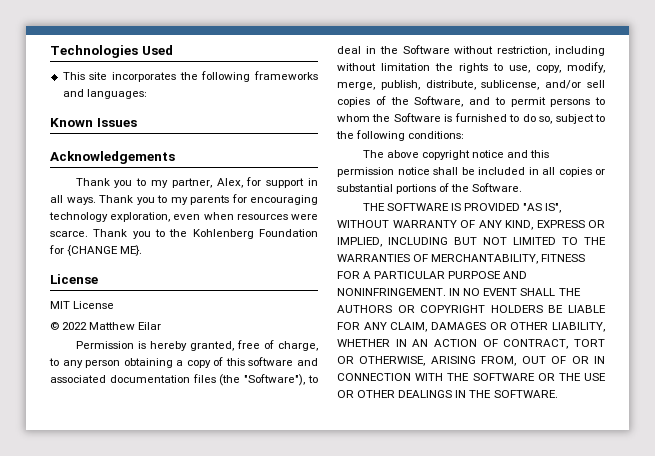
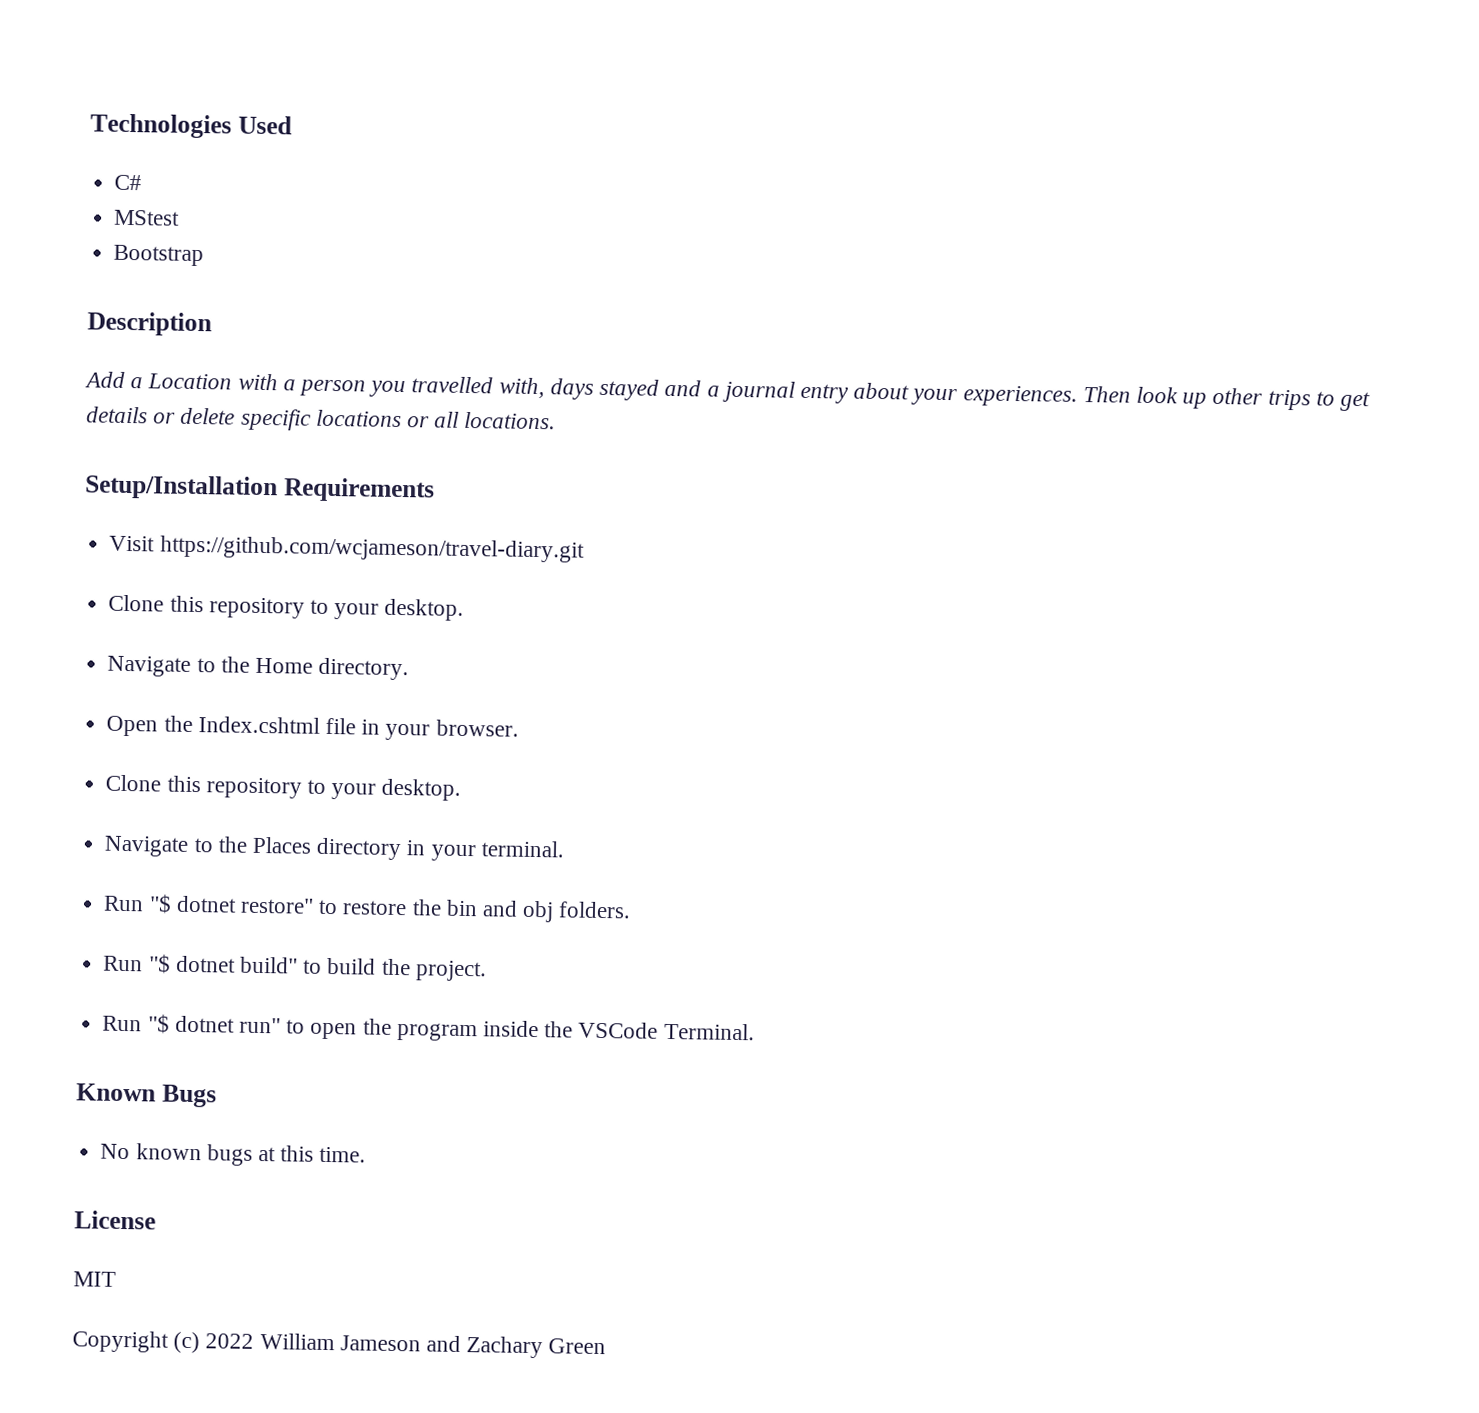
- This site incorporates the following frameworks and languages:
- Known Issues
- Acknowledgements
- Thank you to my partner, Alex, for support in all ways. Thank you to my parents for encouraging technology exploration, even when resources were scarce. Thank you to the Kohlenberg Foundation for {CHANGE ME}.
+ C#
+ MStest
+ Bootstrap
+ Description
+ Add a Location with a person you travelled with, days stayed and a journal entry about your experiences. Then look up other trips to get details or delete specific locations or all locations.
+ Setup/Installation Requirements
+ Visit https://github.com/wcjameson/travel-diary.git
+ Clone this repository to your desktop.
+ Navigate to the Home directory.
+ Open the Index.cshtml file in your browser.
+ Clone this repository to your desktop.
+ Navigate to the Places directory in your terminal.
+ Run "$ dotnet restore" to restore the bin and obj folders.
+ Run "$ dotnet build" to build the project.
+ Run "$ dotnet run" to open the program inside the VSCode Terminal.
+ Known Bugs
+ No known bugs at this time.
  License
- MIT License
- © 2022 Matthew Eilar
- Permission is hereby granted, free of charge, to any person obtaining a copy of this software and associated documentation files (the "Software"), to deal in the Software without restriction, including without limitation the rights to use, copy, modify, merge, publish, distribute, sublicense, and/or sell copies of the Software, and to permit persons to whom the Software is furnished to do so, subject to the following conditions:
- The above copyright notice and this permission notice shall be included in all copies or substantial portions of the Software.
- THE SOFTWARE IS PROVIDED "AS IS", WITHOUT WARRANTY OF ANY KIND, EXPRESS OR IMPLIED, INCLUDING BUT NOT LIMITED TO THE WARRANTIES OF MERCHANTABILITY, FITNESS FOR A PARTICULAR PURPOSE AND NONINFRINGEMENT. IN NO EVENT SHALL THE AUTHORS OR COPYRIGHT HOLDERS BE LIABLE FOR ANY CLAIM, DAMAGES OR OTHER LIABILITY, WHETHER IN AN ACTION OF CONTRACT, TORT OR OTHERWISE, ARISING FROM, OUT OF OR IN CONNECTION WITH THE SOFTWARE OR THE USE OR OTHER DEALINGS IN THE SOFTWARE.
+ MIT
+ Copyright (c) 2022 William Jameson and Zachary Green

